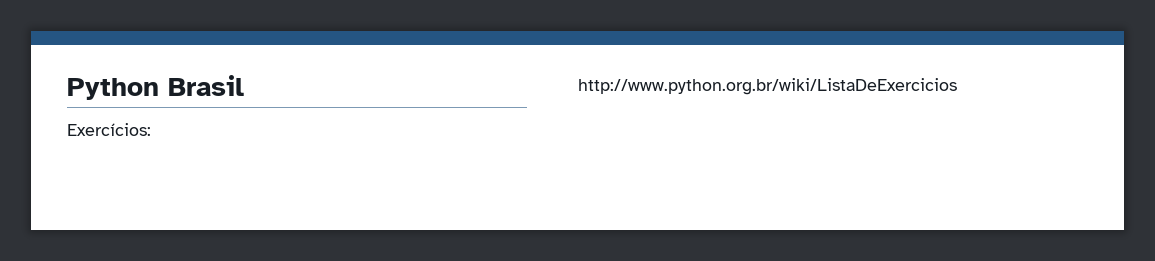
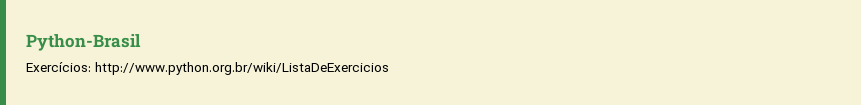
- Python Brasil
+ Python-Brasil

